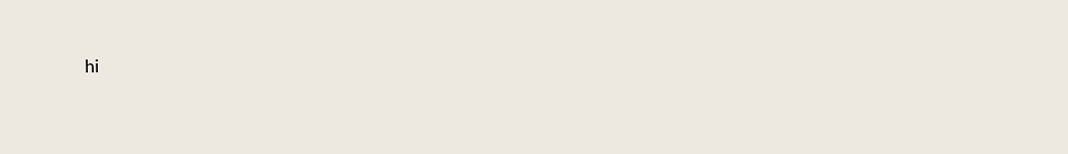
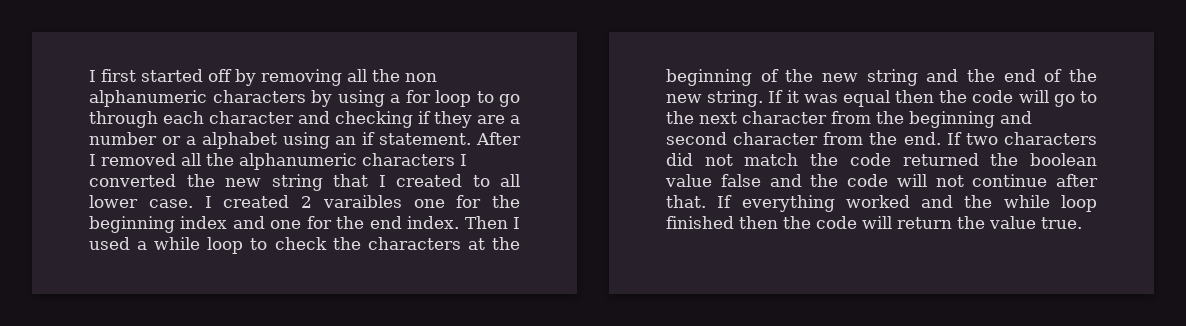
- hi
+ I first started off by removing all the non alphanumeric characters by using a for loop to go through each character and checking if they are a number or a alphabet using an if statement. After I removed all the alphanumeric characters I converted the new string that I created to all lower case. I created 2 varaibles one for the beginning index and one for the end index. Then I used a while loop to check the characters at the beginning of the new string and the end of the new string. If it was equal then the code will go to the next character from the beginning and second character from the end. If two characters did not match the code returned the boolean value false and the code will not continue after that. If everything worked and the while loop finished then the code will return the value true.

